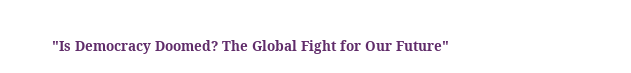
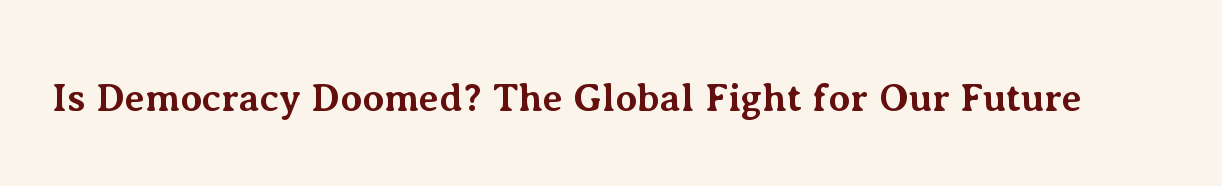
- "Is Democracy Doomed?
+ Is Democracy Doomed?
- The Global Fight for Our Future"
+ The Global Fight for Our Future

